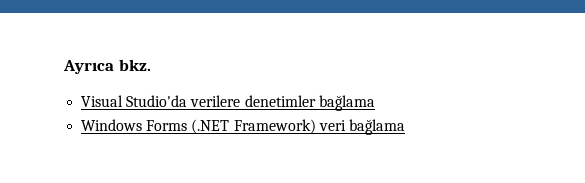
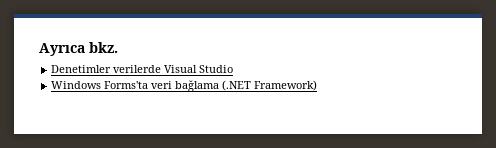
- Visual Studio'da verilere denetimler bağlama
- Windows Forms (.NET Framework) veri bağlama
+ Denetimler verilerde Visual Studio
+ Windows Forms'ta veri bağlama (.NET Framework)

